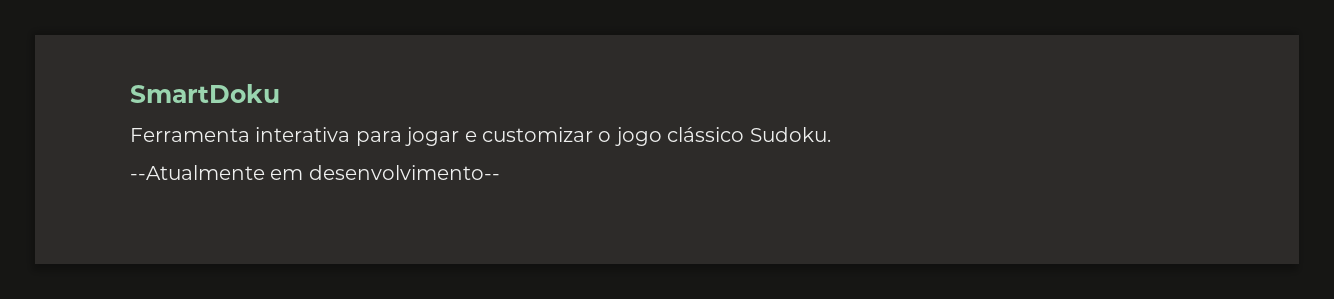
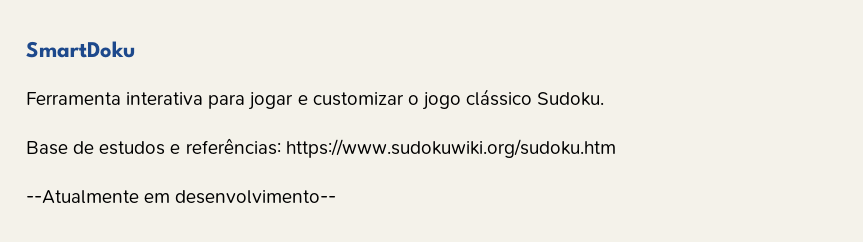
+ Base de estudos e referências: https://www.sudokuwiki.org/sudoku.htm

